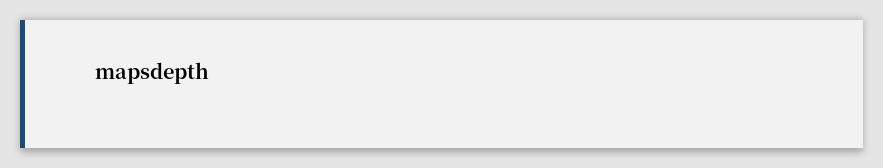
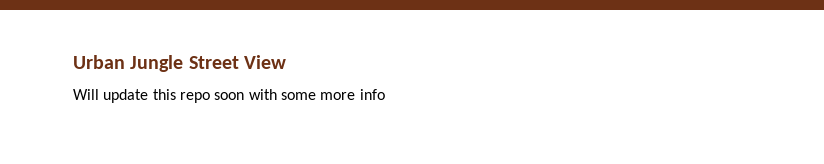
- mapsdepth
+ Urban Jungle Street View
+ Will update this repo soon with some more info

